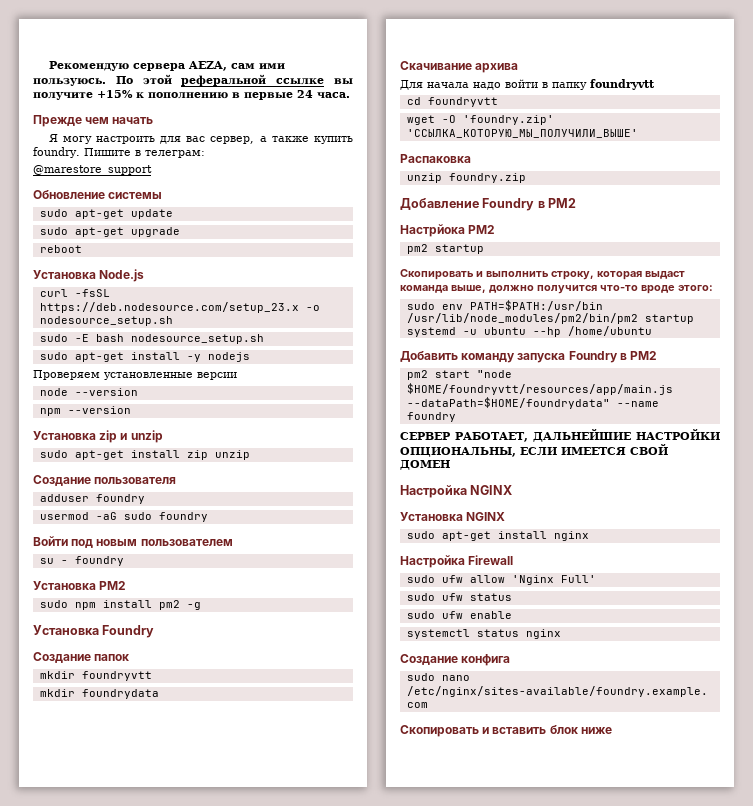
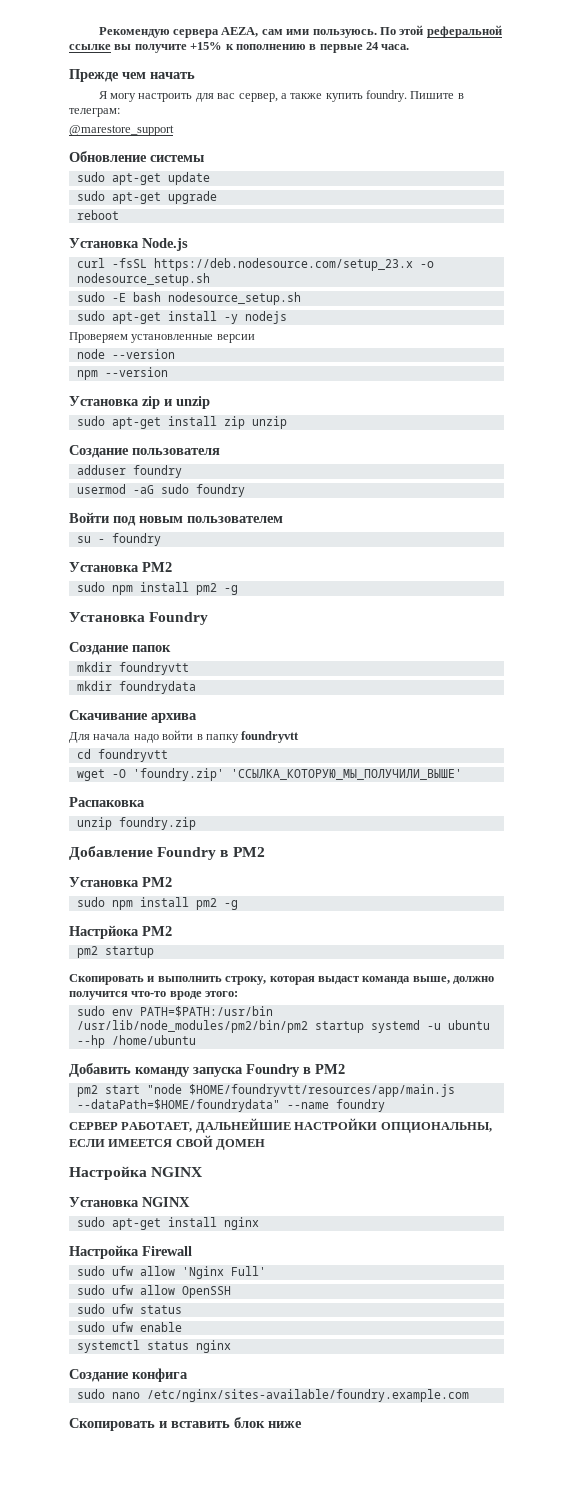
  Добавление Foundry в PM2
+ Установка PM2
+ sudo npm install pm2 -g
+ sudo ufw allow OpenSSH

